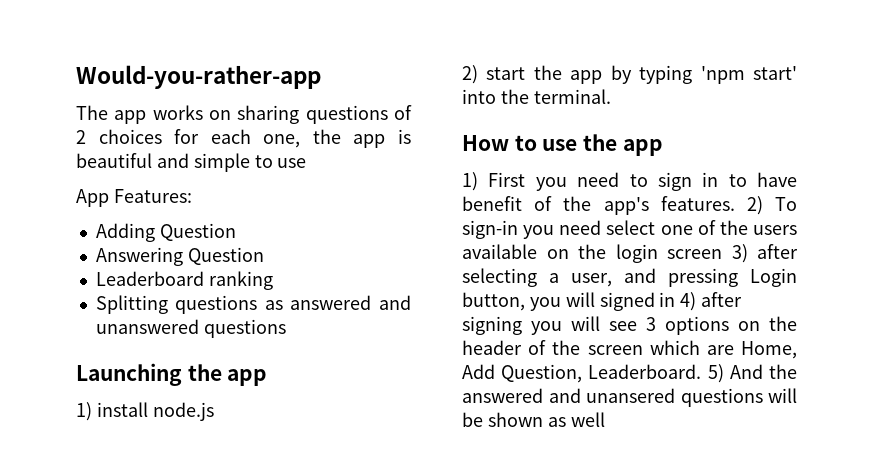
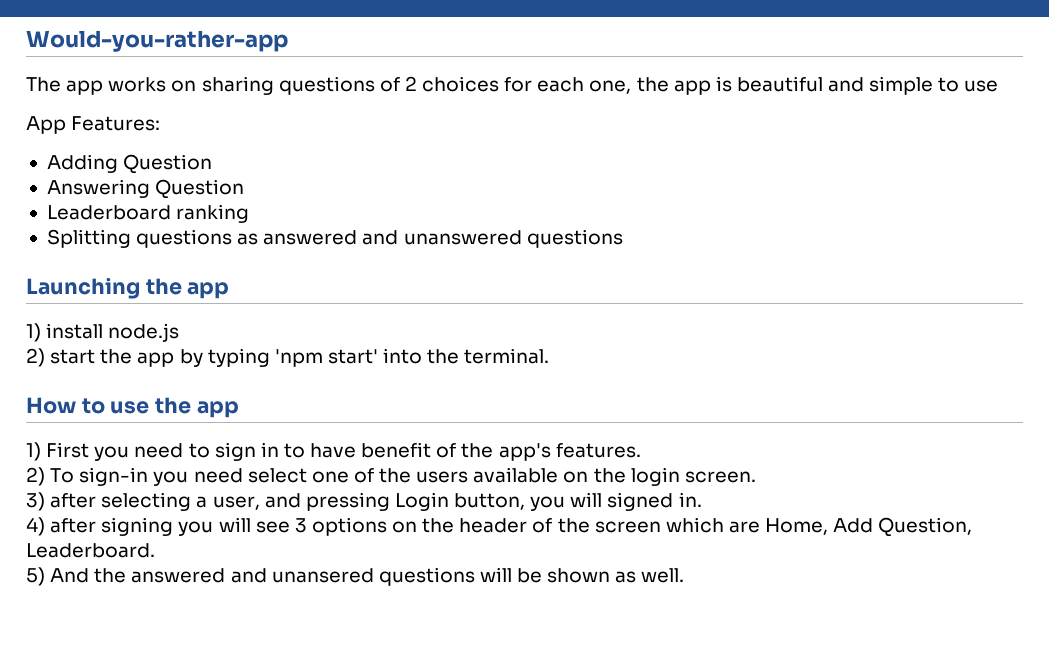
- 1) First you need to sign in to have benefit of the app's features. 2) To sign-in you need select one of the users available on the login screen 3) after selecting a user, and pressing Login button, you will signed in 4) after signing you will see 3 options on the header of the screen which are Home, Add Question, Leaderboard. 5) And the answered and unansered questions will be shown as well
+ 1) First you need to sign in to have benefit of the app's features.
+ 2) To sign-in you need select one of the users available on the login screen.
+ 3) after selecting a user, and pressing Login button, you will signed in.
+ 4) after signing you will see 3 options on the header of the screen which are Home, Add Question, Leaderboard.
+ 5) And the answered and unansered questions will be shown as well.

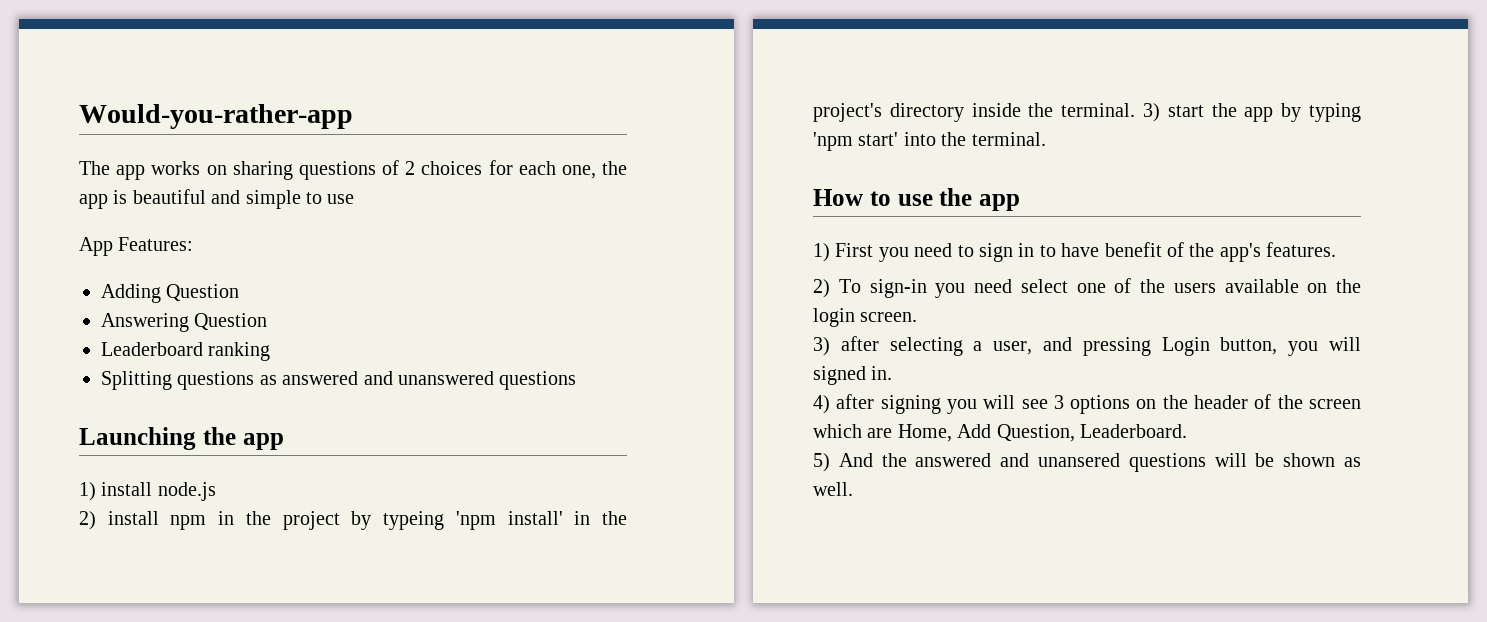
- 2) start the app by typing 'npm start' into the terminal.
+ 2) install npm in the project by typeing 'npm install' in the project's directory inside the terminal. 3) start the app by typing 'npm start' into the terminal.

